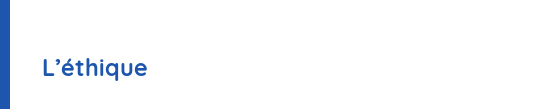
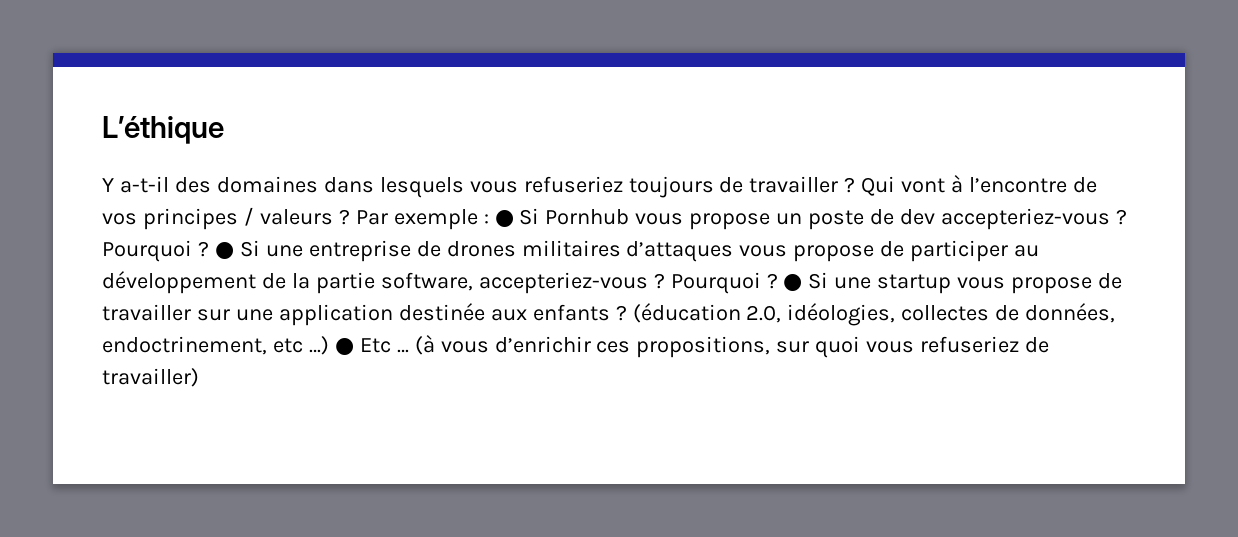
+ Y a-t-il des domaines dans lesquels vous refuseriez toujours de travailler ? Qui vont à l’encontre de vos principes / valeurs ? Par exemple : ● Si Pornhub vous propose un poste de dev accepteriez-vous ? Pourquoi ? ● Si une entreprise de drones militaires d’attaques vous propose de participer au développement de la partie software, accepteriez-vous ? Pourquoi ? ● Si une startup vous propose de travailler sur une application destinée aux enfants ? (éducation 2.0, idéologies, collectes de données, endoctrinement, etc …) ● Etc … (à vous d’enrichir ces propositions, sur quoi vous refuseriez de travailler)

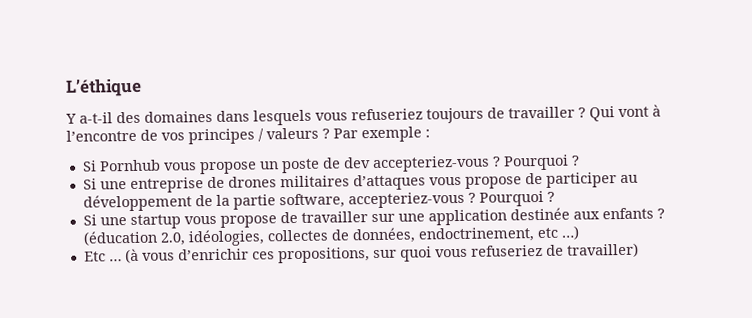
- Par exemple : ● Si Pornhub vous propose un poste de dev accepteriez-vous ? Pourquoi ? ● Si une entreprise de drones militaires d’attaques vous propose de participer au développement de la partie software, accepteriez-vous ? Pourquoi ? ● Si une startup vous propose de travailler sur une application destinée aux enfants ?
+ Par exemple :
+ Si Pornhub vous propose un poste de dev accepteriez-vous ? Pourquoi ?
+ Si une entreprise de drones militaires d’attaques vous propose de participer au développement de la partie software, accepteriez-vous ? Pourquoi ?
+ Si une startup vous propose de travailler sur une application destinée aux enfants ?
- (éducation 2.0, idéologies, collectes de données, endoctrinement, etc …) ● Etc …
+ (éducation 2.0, idéologies, collectes de données, endoctrinement, etc …)
+ Etc …

